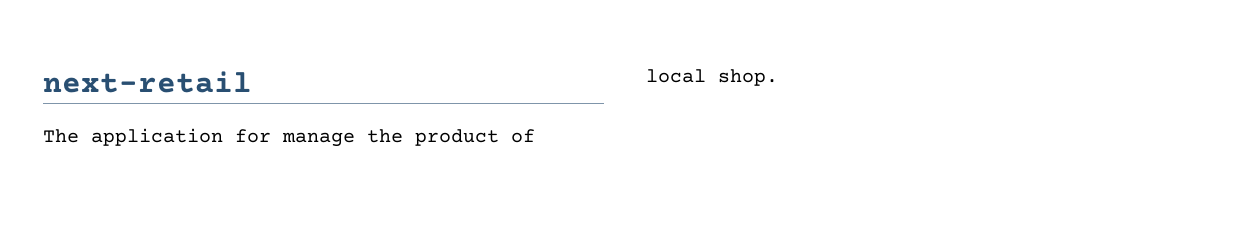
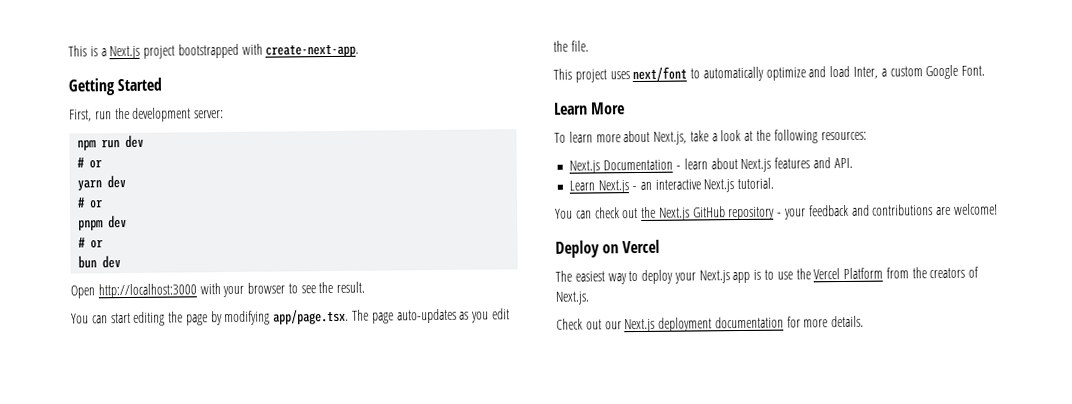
- next-retail
- The application for manage the product of local shop.
+ This is a Next.js project bootstrapped with create-next-app.
+ Getting Started
+ First, run the development server:
+ npm run dev
+ # or
+ yarn dev
+ # or
+ pnpm dev
+ # or
+ bun dev
+ Open http://localhost:3000 with your browser to see the result.
+ You can start editing the page by modifying app/page.tsx. The page auto-updates as you edit the file.
+ This project uses next/font to automatically optimize and load Inter, a custom Google Font.
+ Learn More
+ To learn more about Next.js, take a look at the following resources:
+ Next.js Documentation - learn about Next.js features and API.
+ Learn Next.js - an interactive Next.js tutorial.
+ You can check out the Next.js GitHub repository - your feedback and contributions are welcome!
+ Deploy on Vercel
+ The easiest way to deploy your Next.js app is to use the Vercel Platform from the creators of Next.js.
+ Check out our Next.js deployment documentation for more details.

